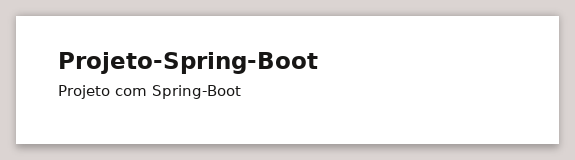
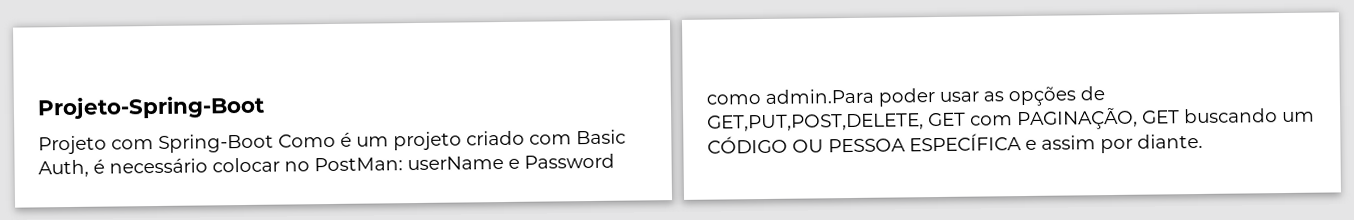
- Projeto com Spring-Boot
+ Projeto com Spring-Boot Como é um projeto criado com Basic Auth, é necessário colocar no PostMan: userName e Password como admin.Para poder usar as opções de GET,PUT,POST,DELETE, GET com PAGINAÇÃO, GET buscando um CÓDIGO OU PESSOA ESPECÍFICA e assim por diante.

